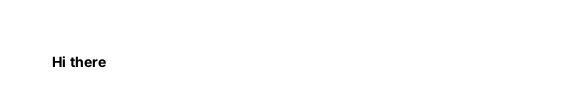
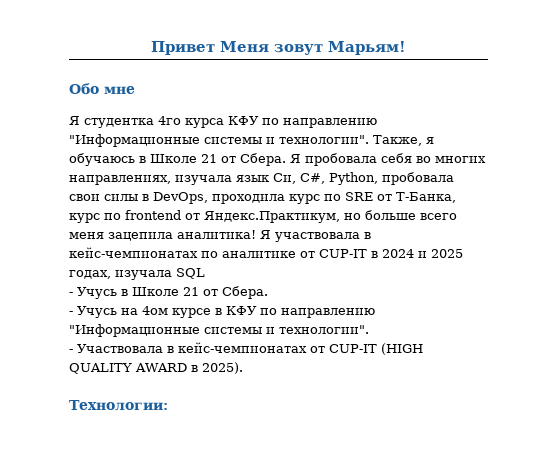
- Hi there
+ Привет Меня зовут Марьям!
+ Обо мне
+ Я студентка 4го курса КФУ по направлению "Информационные системы и технологии". Также, я обучаюсь в Школе 21 от Сбера. Я пробовала себя во многих направлениях, изучала язык Си, C#, Python, пробовала свои силы в DevOps, проходила курс по SRE от Т-Банка, курс по frontend от Яндекс.Практикум, но больше всего меня зацепила аналитика! Я участвовала в кейс-чемпионатах по аналитике от CUP-IT в 2024 и 2025 годах, изучала SQL
+ - Учусь в Школе 21 от Сбера.
+ - Учусь на 4ом курсе в КФУ по направлению "Информационные системы и технологии".
+ - Участвовала в кейс-чемпионатах от CUP-IT (HIGH QUALITY AWARD в 2025).
+ Технологии:

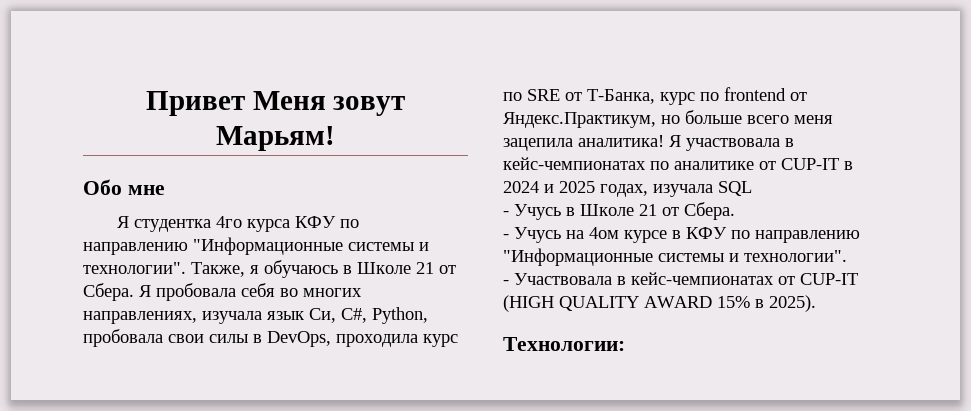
- - Участвовала в кейс-чемпионатах от CUP-IT (HIGH QUALITY AWARD в 2025).
+ - Участвовала в кейс-чемпионатах от CUP-IT (HIGH QUALITY AWARD 15% в 2025).

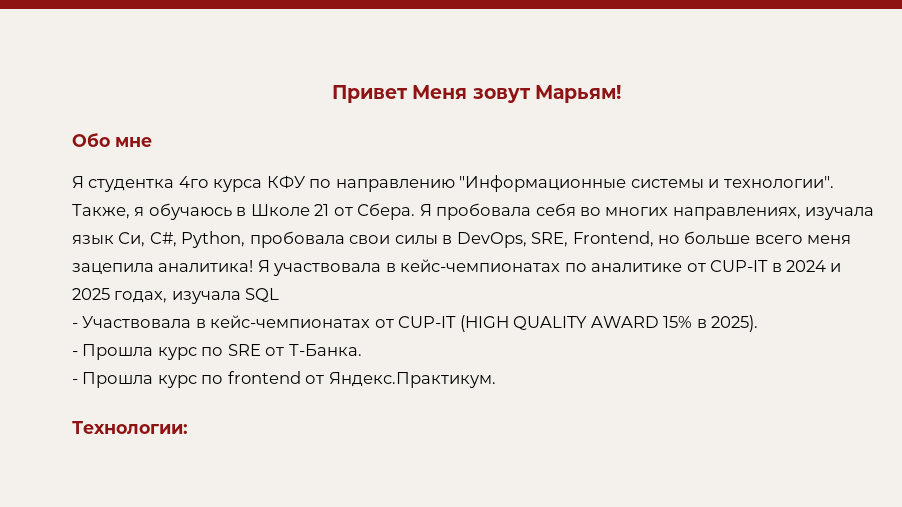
- Я пробовала себя во многих направлениях, изучала язык Си, C#, Python, пробовала свои силы в DevOps, проходила курс по SRE от Т-Банка, курс по frontend от Яндекс.Практикум, но больше всего меня зацепила аналитика!
+ Я пробовала себя во многих направлениях, изучала язык Си, C#, Python, пробовала свои силы в DevOps, SRE, Frontend, но больше всего меня зацепила аналитика!
- - Учусь в Школе 21 от Сбера.
- - Учусь на 4ом курсе в КФУ по направлению "Информационные системы и технологии".
+ - Прошла курс по SRE от Т-Банка.
+ - Прошла курс по frontend от Яндекс.Практикум.

